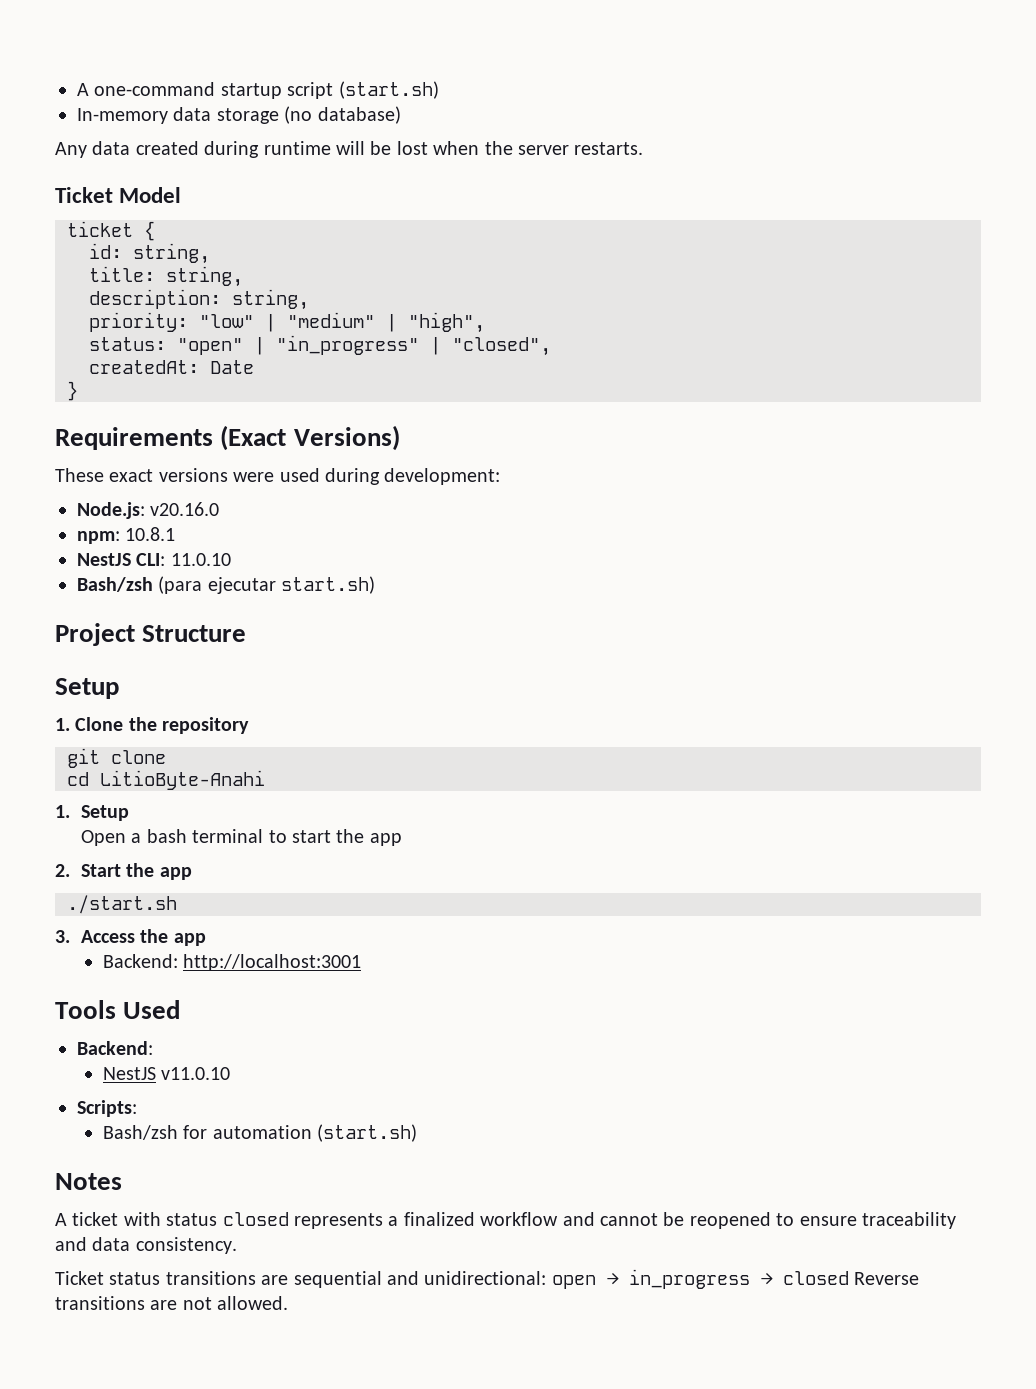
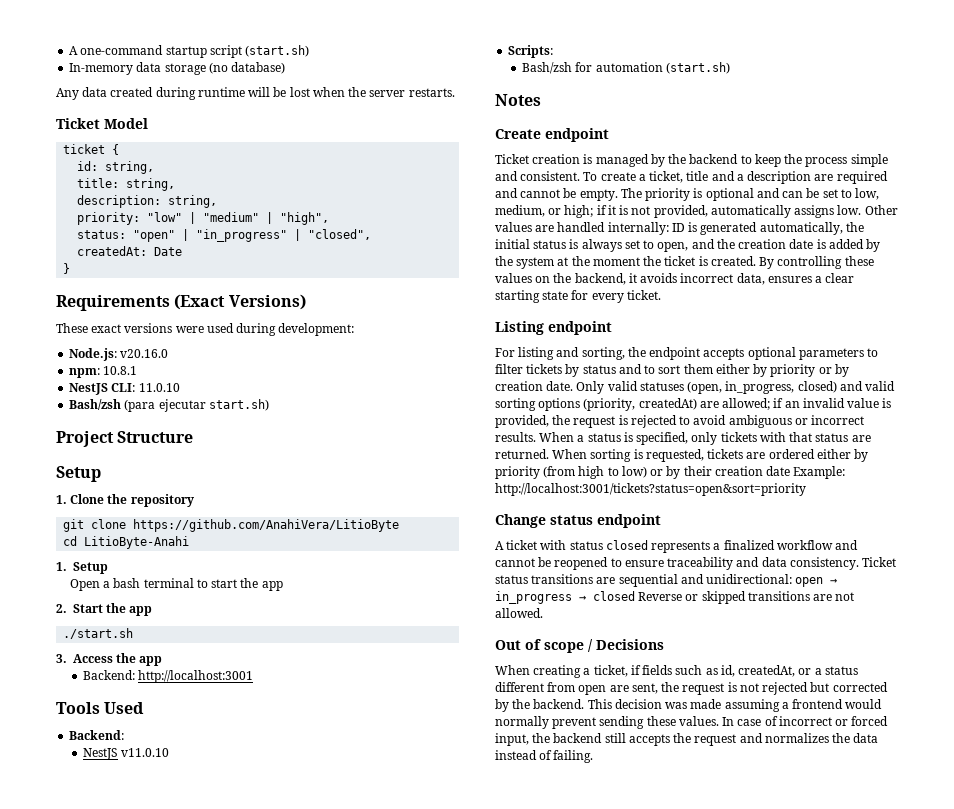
- git clone
+ git clone https://github.com/AnahiVera/LitioByte
+ Create endpoint
+ Ticket creation is managed by the backend to keep the process simple and consistent. To create a ticket, title and a description are required and cannot be empty. The priority is optional and can be set to low, medium, or high; if it is not provided, automatically assigns low. Other values are handled internally: ID is generated automatically, the initial status is always set to open, and the creation date is added by the system at the moment the ticket is created. By controlling these values on the backend, it avoids incorrect data, ensures a clear starting state for every ticket.
+ Listing endpoint
+ For listing and sorting, the endpoint accepts optional parameters to filter tickets by status and to sort them either by priority or by creation date. Only valid statuses (open, in_progress, closed) and valid sorting options (priority, createdAt) are allowed; if an invalid value is provided, the request is rejected to avoid ambiguous or incorrect results. When a status is specified, only tickets with that status are returned. When sorting is requested, tickets are ordered either by priority (from high to low) or by their creation date Example: http://localhost:3001/tickets?status=open&sort=priority
+ Change status endpoint
- A ticket with status closed represents a finalized workflow and cannot be reopened to ensure traceability and data consistency.
- Ticket status transitions are sequential and unidirectional: open → in_progress → closed Reverse transitions are not allowed.
+ A ticket with status closed represents a finalized workflow and cannot be reopened to ensure traceability and data consistency. Ticket status transitions are sequential and unidirectional: open → in_progress → closed Reverse or skipped transitions are not allowed.
+ Out of scope / Decisions
+ When creating a ticket, if fields such as id, createdAt, or a status different from open are sent, the request is not rejected but corrected by the backend. This decision was made assuming a frontend would normally prevent sending these values. In case of incorrect or forced input, the backend still accepts the request and normalizes the data instead of failing.

